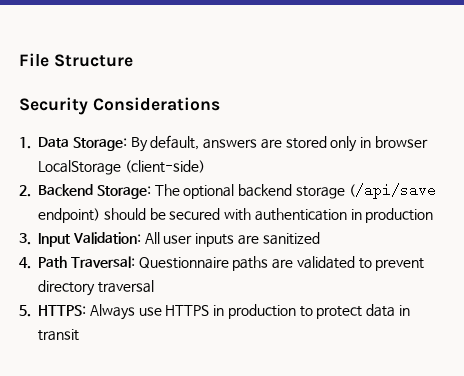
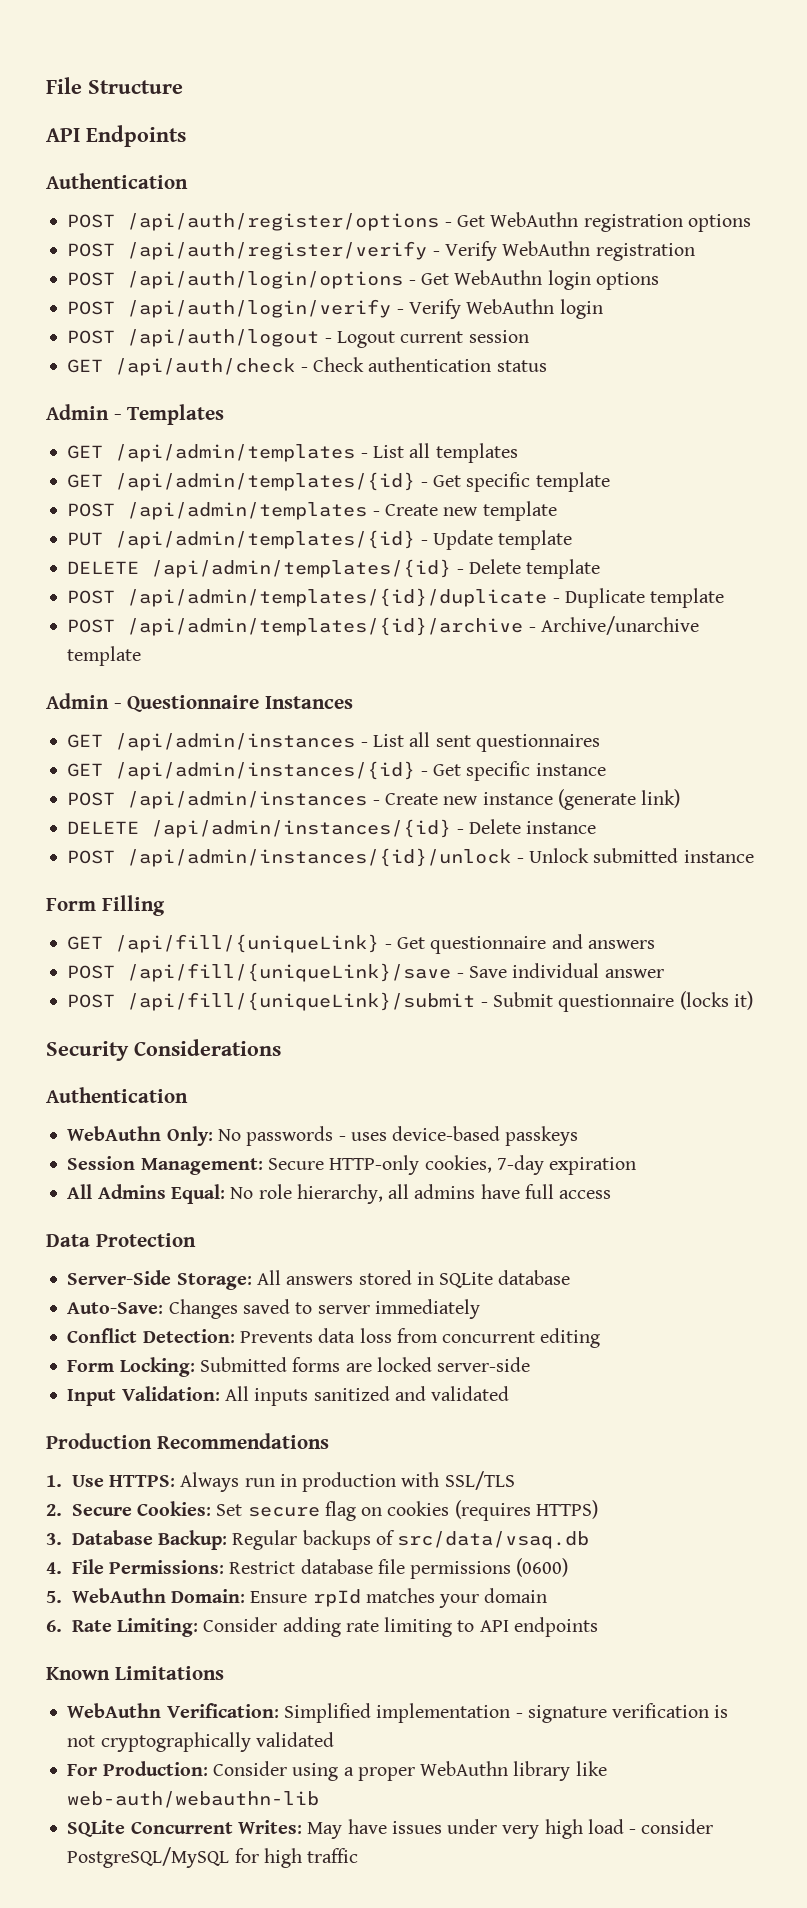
+ API Endpoints
+ Authentication
+ POST /api/auth/register/options - Get WebAuthn registration options
+ POST /api/auth/register/verify - Verify WebAuthn registration
+ POST /api/auth/login/options - Get WebAuthn login options
+ POST /api/auth/login/verify - Verify WebAuthn login
+ POST /api/auth/logout - Logout current session
+ GET /api/auth/check - Check authentication status
+ Admin - Templates
+ GET /api/admin/templates - List all templates
+ GET /api/admin/templates/{id} - Get specific template
+ POST /api/admin/templates - Create new template
+ PUT /api/admin/templates/{id} - Update template
+ DELETE /api/admin/templates/{id} - Delete template
+ POST /api/admin/templates/{id}/duplicate - Duplicate template
+ POST /api/admin/templates/{id}/archive - Archive/unarchive template
+ Admin - Questionnaire Instances
+ GET /api/admin/instances - List all sent questionnaires
+ GET /api/admin/instances/{id} - Get specific instance
+ POST /api/admin/instances - Create new instance (generate link)
+ DELETE /api/admin/instances/{id} - Delete instance
+ POST /api/admin/instances/{id}/unlock - Unlock submitted instance
+ Form Filling
+ GET /api/fill/{uniqueLink} - Get questionnaire and answers
+ POST /api/fill/{uniqueLink}/save - Save individual answer
+ POST /api/fill/{uniqueLink}/submit - Submit questionnaire (locks it)
  Security Considerations
- 1. Data Storage: By default, answers are stored only in browser LocalStorage (client-side)
- 2. Backend Storage: The optional backend storage (/api/save endpoint) should be secured with authentication in production
- 3. Input Validation: All user inputs are sanitized
- 4. Path Traversal: Questionnaire paths are validated to prevent directory traversal
- 5. HTTPS: Always use HTTPS in production to protect data in transit
+ Authentication
+ WebAuthn Only: No passwords - uses device-based passkeys
+ Session Management: Secure HTTP-only cookies, 7-day expiration
+ All Admins Equal: No role hierarchy, all admins have full access
+ Data Protection
+ Server-Side Storage: All answers stored in SQLite database
+ Auto-Save: Changes saved to server immediately
+ Conflict Detection: Prevents data loss from concurrent editing
+ Form Locking: Submitted forms are locked server-side
+ Input Validation: All inputs sanitized and validated
+ Production Recommendations
+ 1. Use HTTPS: Always run in production with SSL/TLS
+ 2. Secure Cookies: Set secure flag on cookies (requires HTTPS)
+ 3. Database Backup: Regular backups of src/data/vsaq.db
+ 4. File Permissions: Restrict database file permissions (0600)
+ 5. WebAuthn Domain: Ensure rpId matches your domain
+ 6. Rate Limiting: Consider adding rate limiting to API endpoints
+ Known Limitations
+ WebAuthn Verification: Simplified implementation - signature verification is not cryptographically validated
+ For Production: Consider using a proper WebAuthn library like web-auth/webauthn-lib
+ SQLite Concurrent Writes: May have issues under very high load - consider PostgreSQL/MySQL for high traffic

